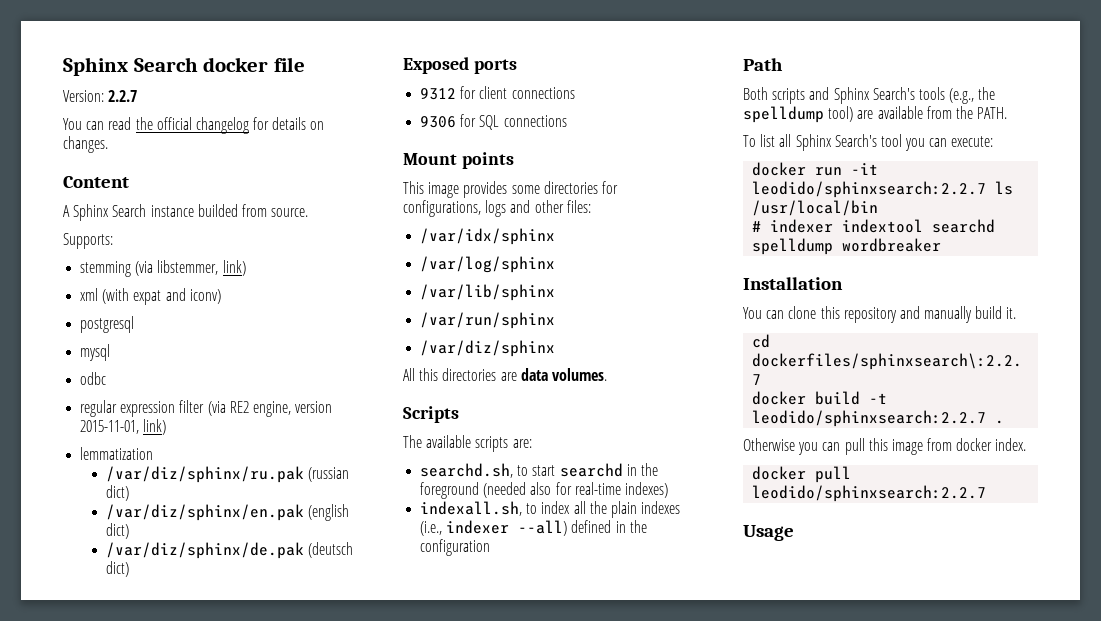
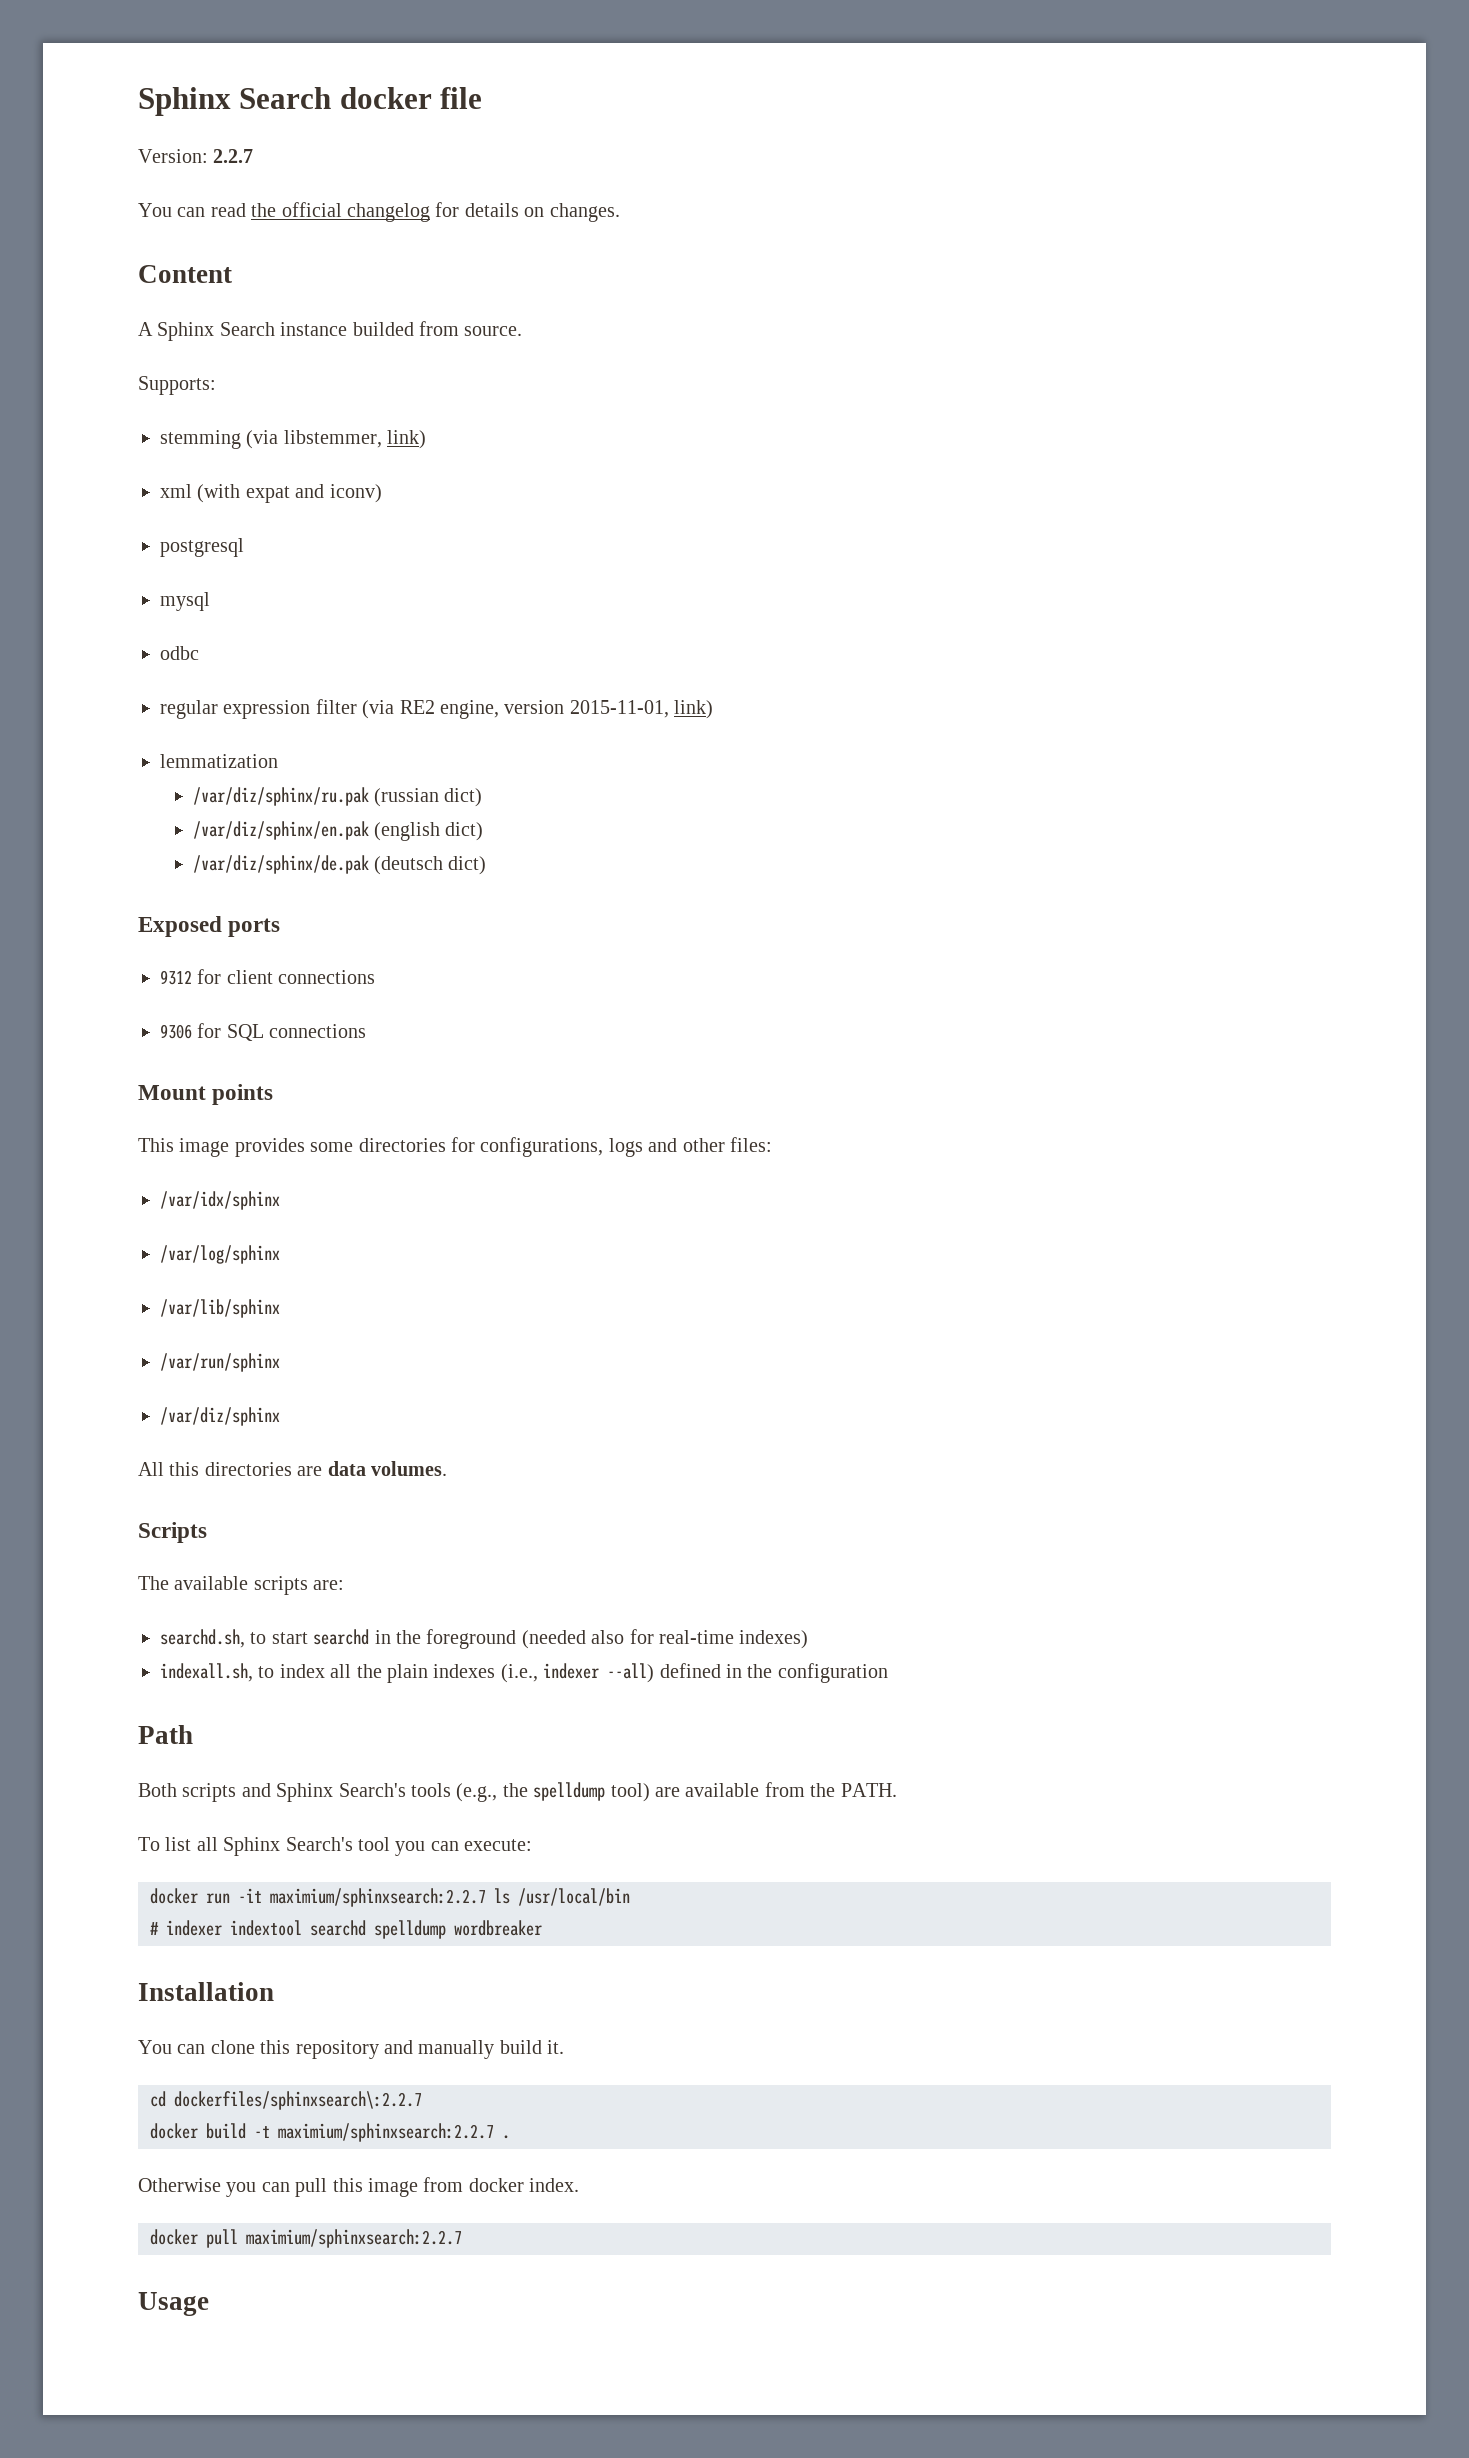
- docker run -it leodido/sphinxsearch:2.2.7 ls /usr/local/bin
+ docker run -it maximium/sphinxsearch:2.2.7 ls /usr/local/bin
- docker build -t leodido/sphinxsearch:2.2.7 .
+ docker build -t maximium/sphinxsearch:2.2.7 .
- docker pull leodido/sphinxsearch:2.2.7
+ docker pull maximium/sphinxsearch:2.2.7

